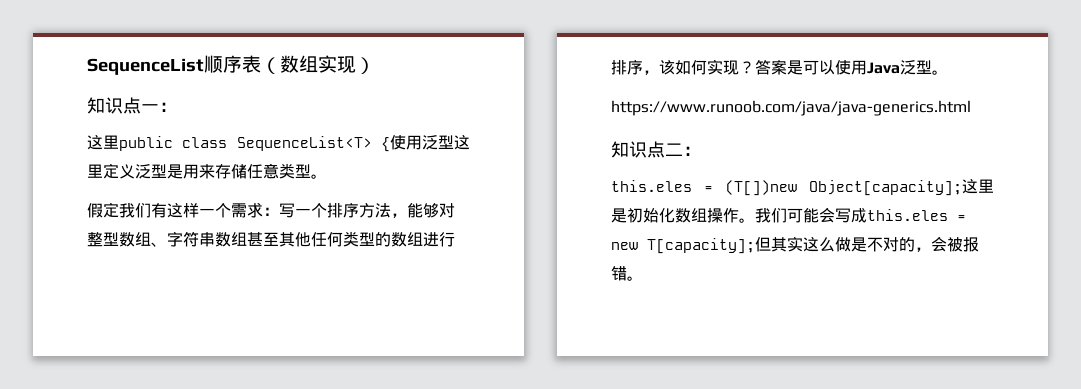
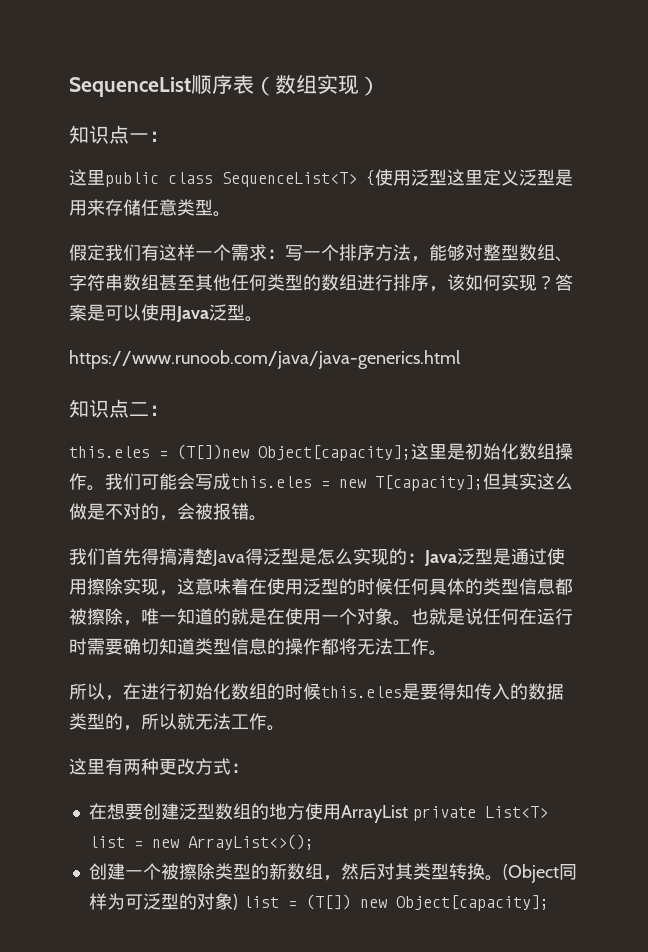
+ 我们首先得搞清楚Java得泛型是怎么实现的：Java泛型是通过使用擦除实现，这意味着在使用泛型的时候任何具体的类型信息都被擦除，唯一知道的就是在使用一个对象。也就是说任何在运行时需要确切知道类型信息的操作都将无法工作。
+ 所以，在进行初始化数组的时候this.eles是要得知传入的数据类型的，所以就无法工作。
+ 这里有两种更改方式：
+ 在想要创建泛型数组的地方使用ArrayList private List<T> list = new ArrayList<>();
+ 创建一个被擦除类型的新数组，然后对其类型转换。(Object同样为可泛型的对象) list = (T[]) new Object[capacity];

